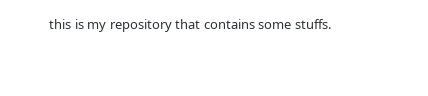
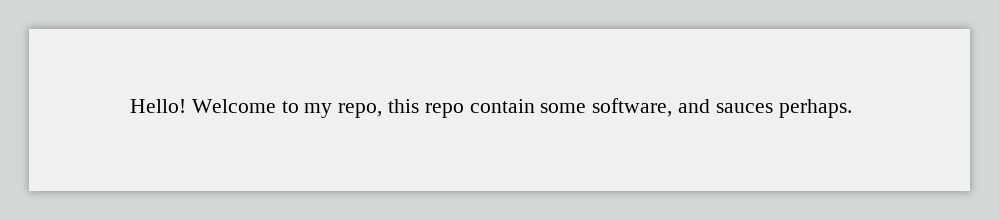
- this is my repository that contains some stuffs.
+ Hello! Welcome to my repo, this repo contain some software, and sauces perhaps.

